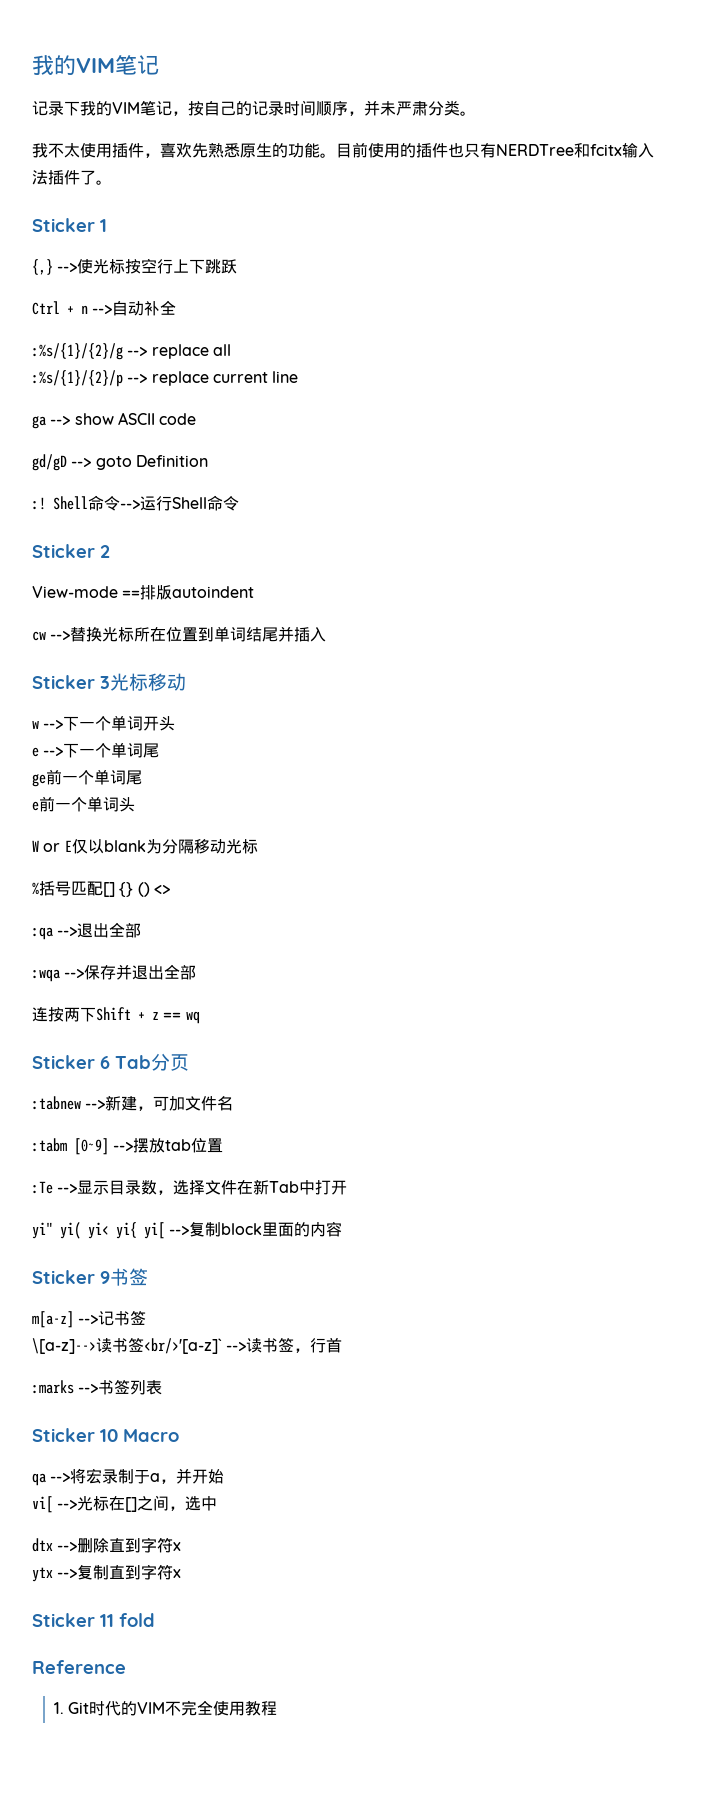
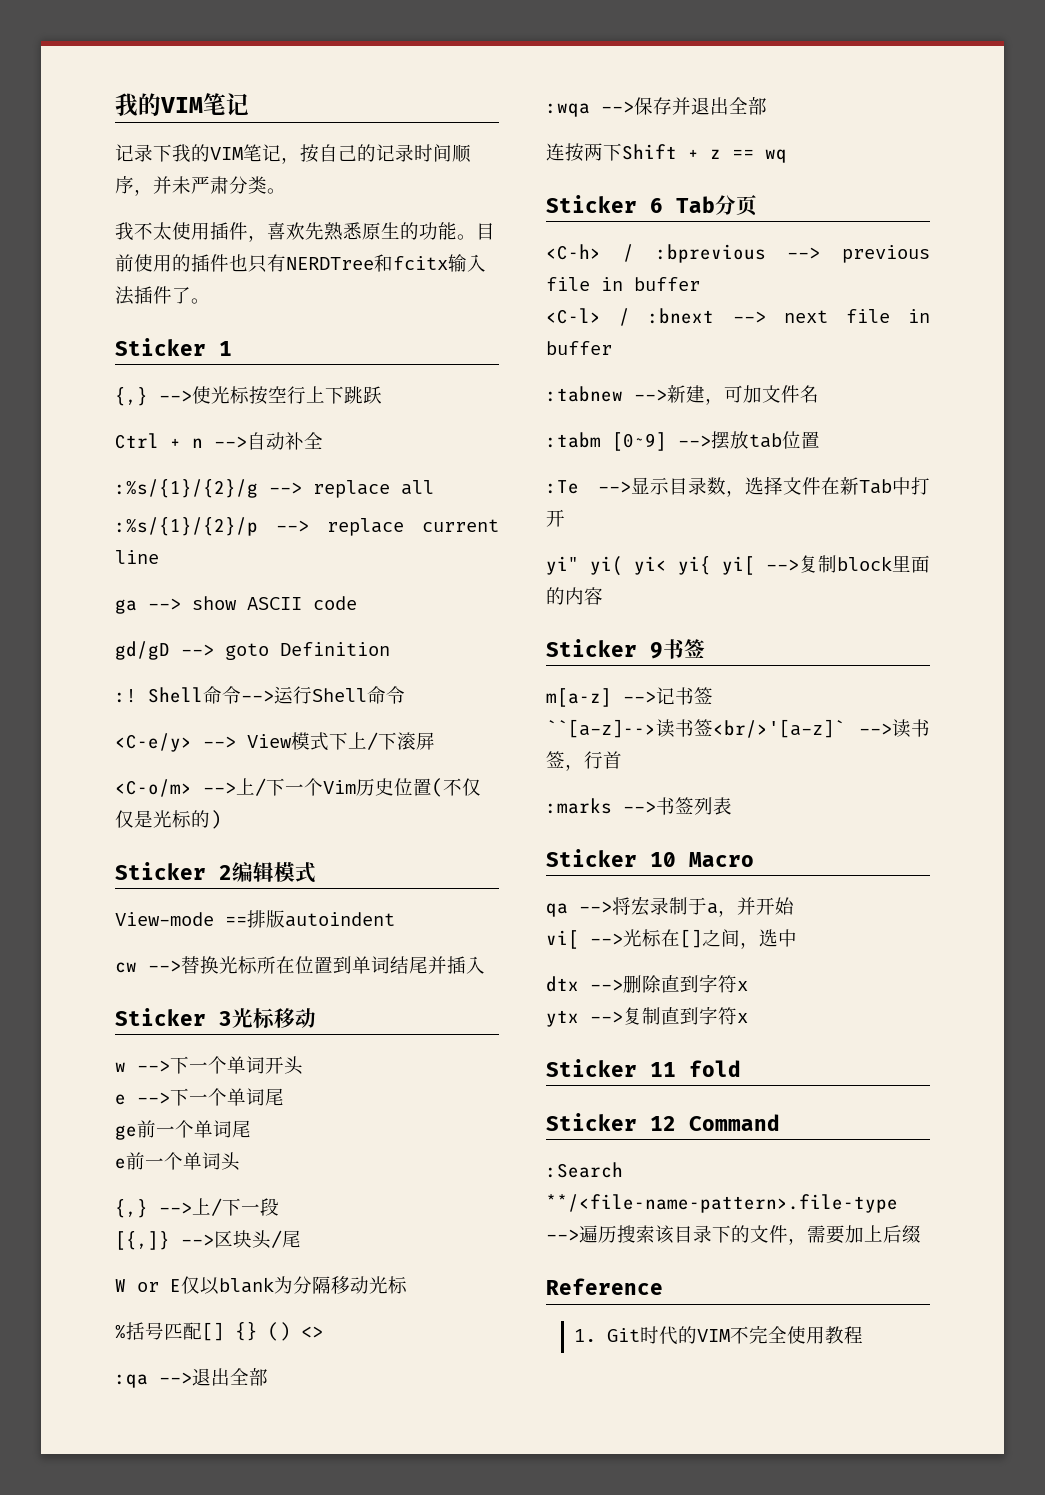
+ <C-e/y> --> View模式下上/下滚屏
+ <C-o/m> -->上/下一个Vim历史位置(不仅仅是光标的)
- Sticker 2
+ Sticker 2编辑模式
+ {,} -->上/下一段
+ [{,]} -->区块头/尾
+ <C-h> / :bprevious --> previous file in buffer
+ <C-l> / :bnext --> next file in buffer
- \[a-z]-->读书签<br/>'[a-z]` -->读书签，行首
+ ``[a-z]-->读书签<br/>'[a-z]` -->读书签，行首
+ Sticker 12 Command
+ :Search **/<file-name-pattern>.file-type -->遍历搜索该目录下的文件，需要加上后缀

